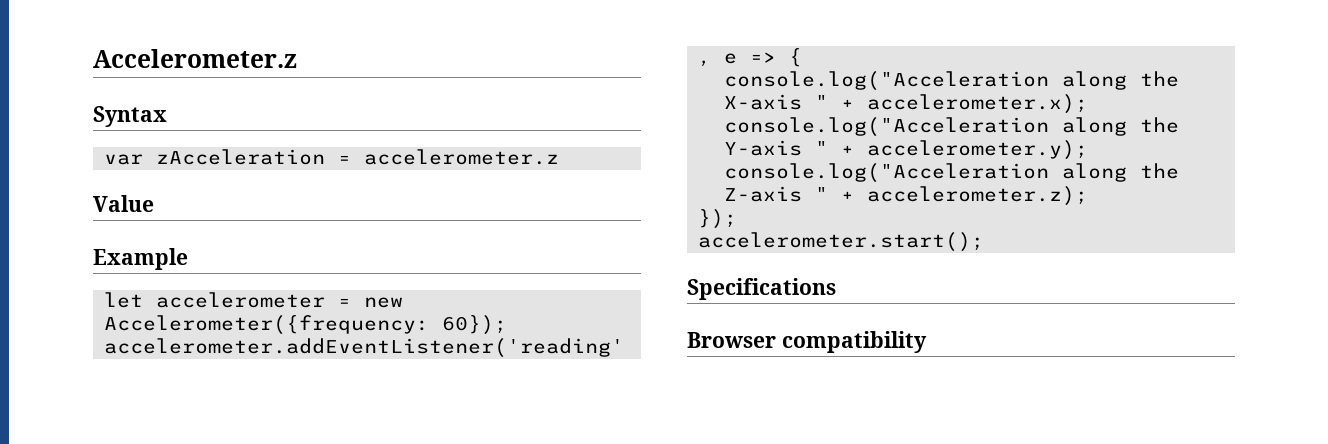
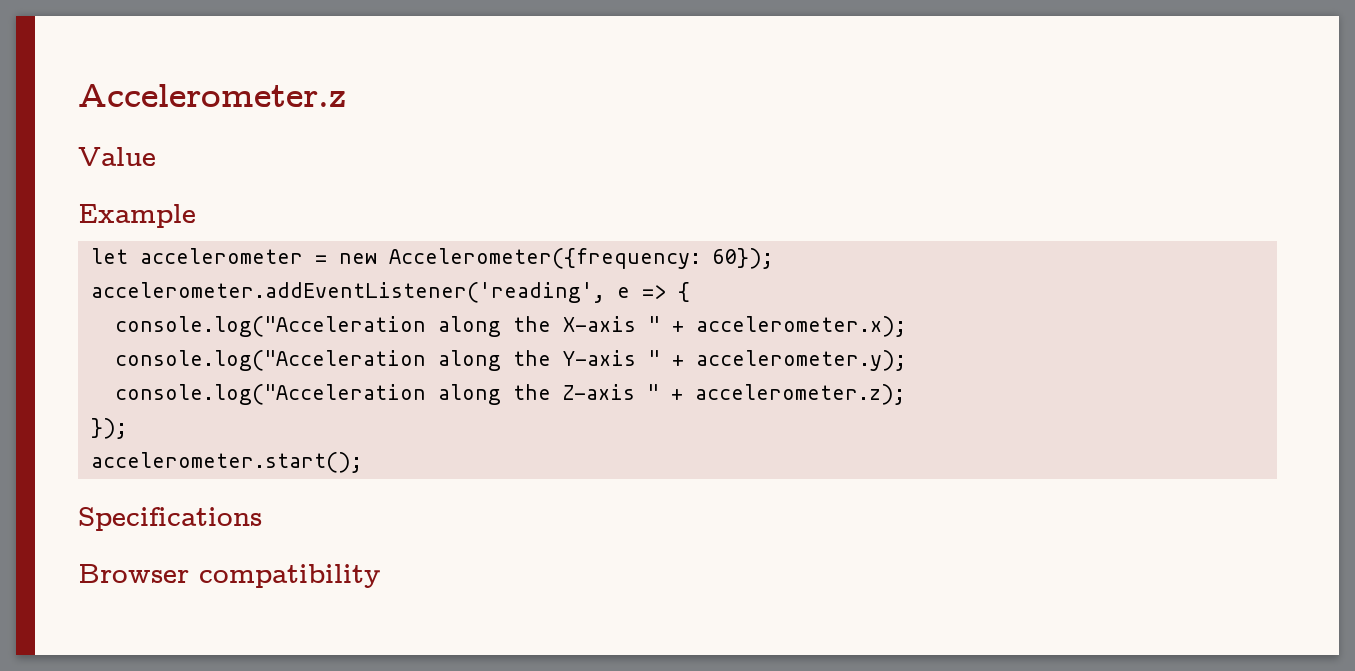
- Syntax
- var zAcceleration = accelerometer.z

